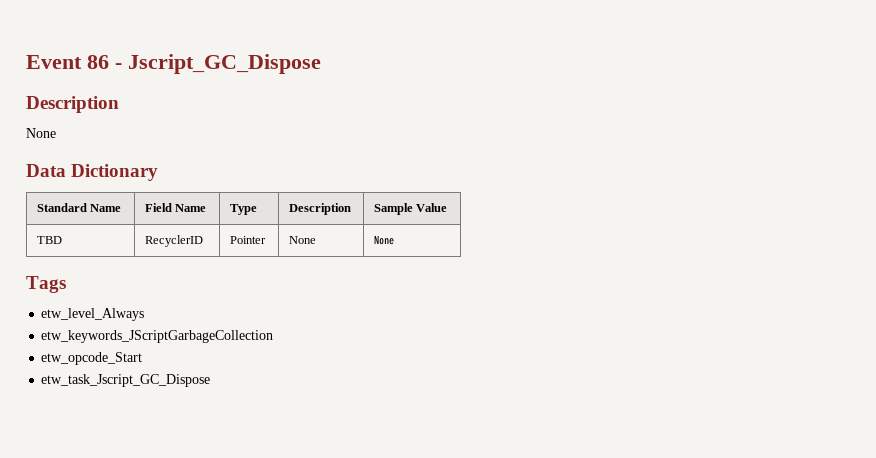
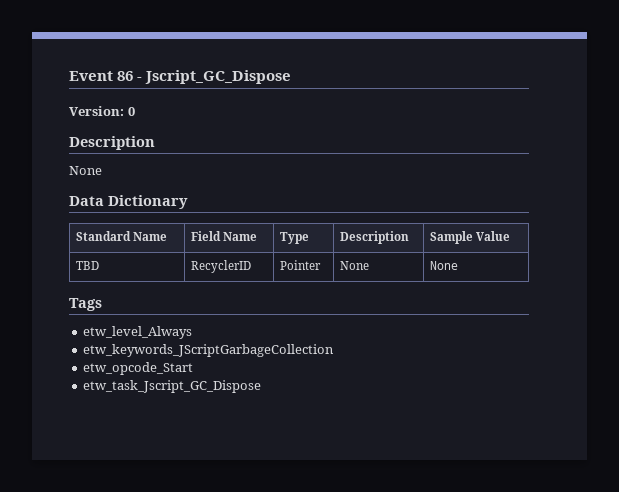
+ Version: 0

